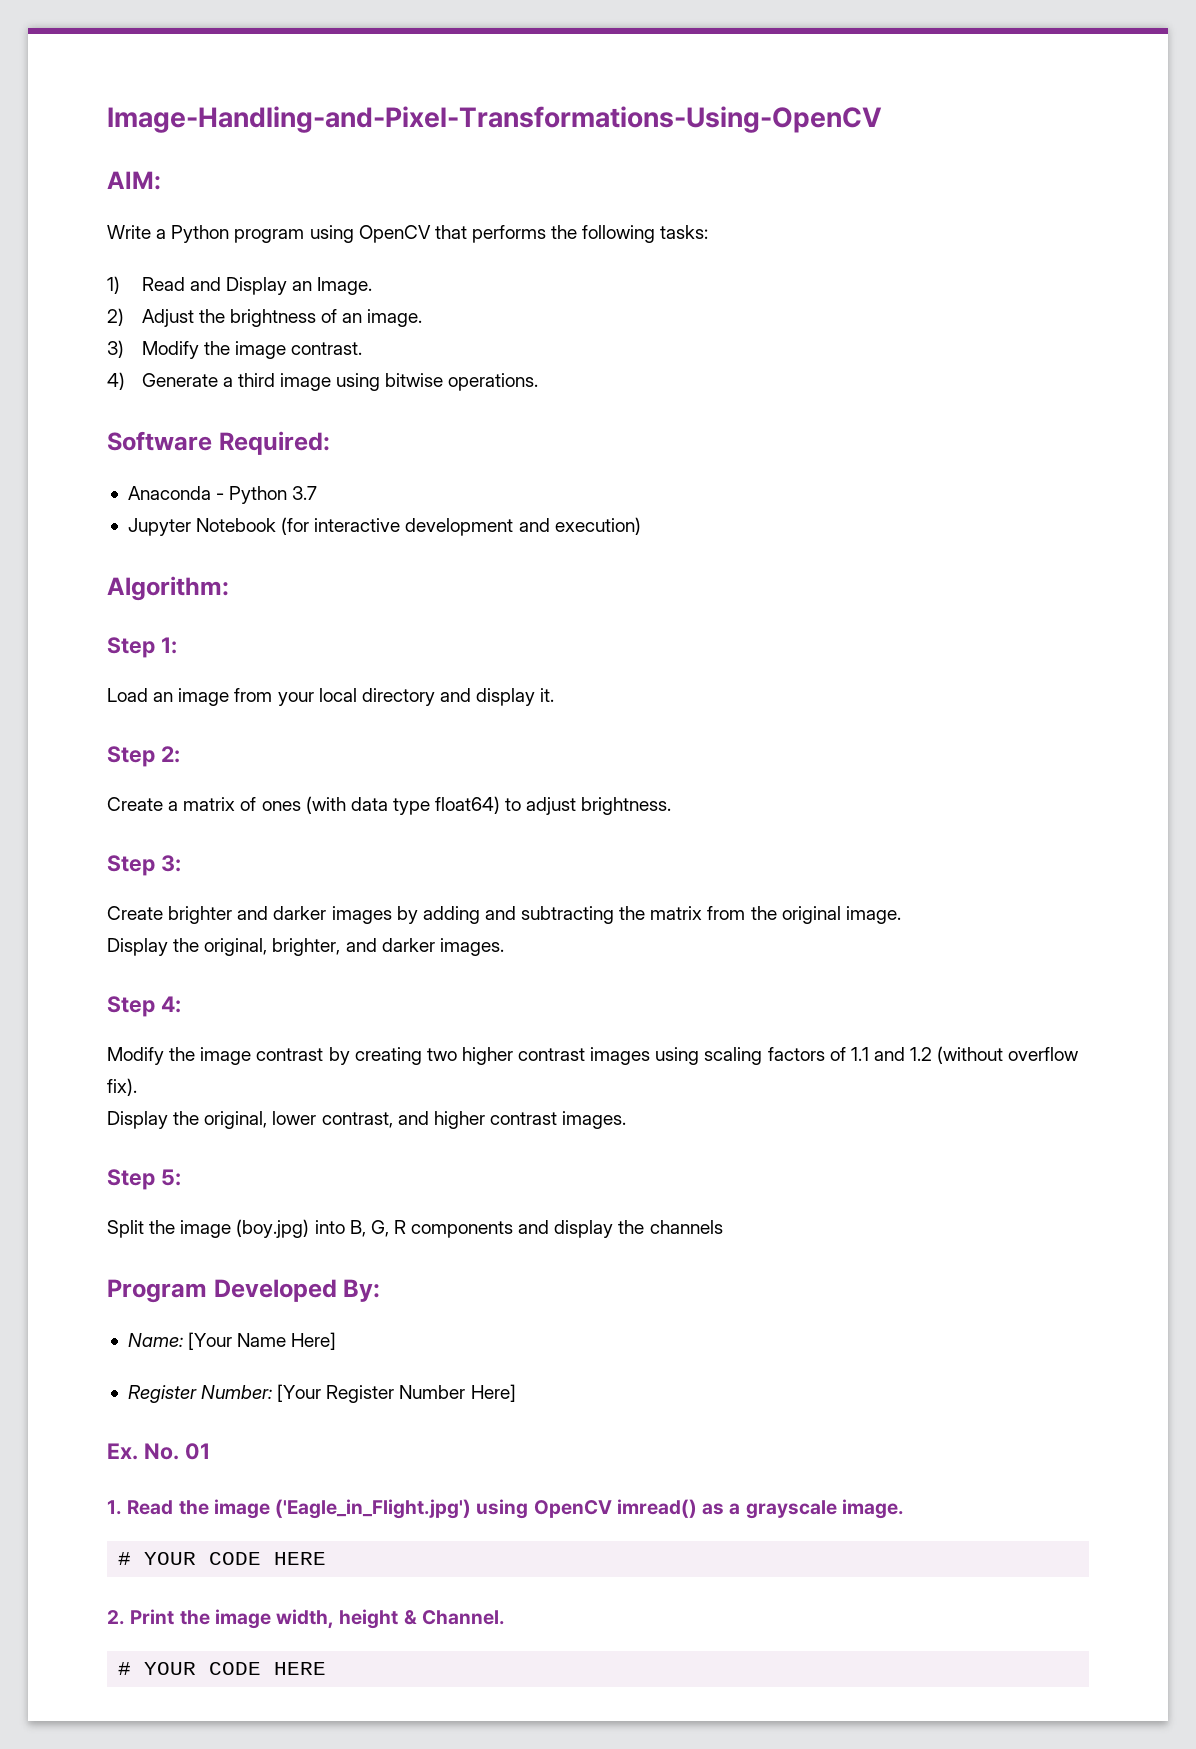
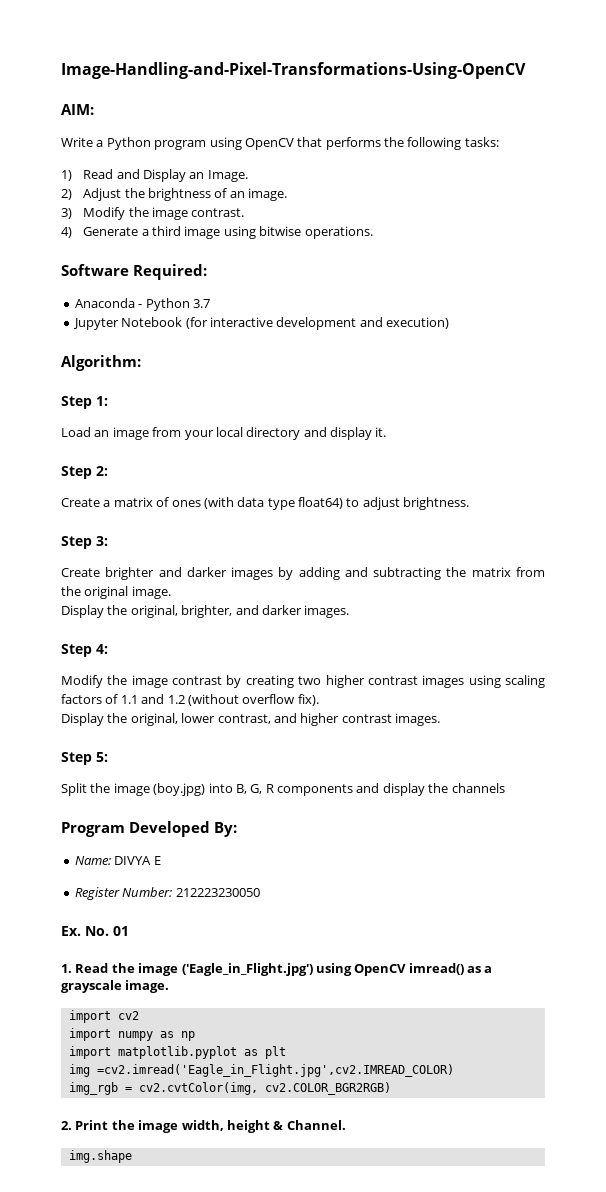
- Name: [Your Name Here]
+ Name: DIVYA E
- Register Number: [Your Register Number Here]
+ Register Number: 212223230050
  1. Read the image ('Eagle_in_Flight.jpg') using OpenCV imread() as a grayscale image.
- # YOUR CODE HERE
+ import cv2
+ import numpy as np
+ import matplotlib.pyplot as plt
+ img =cv2.imread('Eagle_in_Flight.jpg',cv2.IMREAD_COLOR)
+ img_rgb = cv2.cvtColor(img, cv2.COLOR_BGR2RGB)
  2. Print the image width, height & Channel.
- # YOUR CODE HERE
+ img.shape

